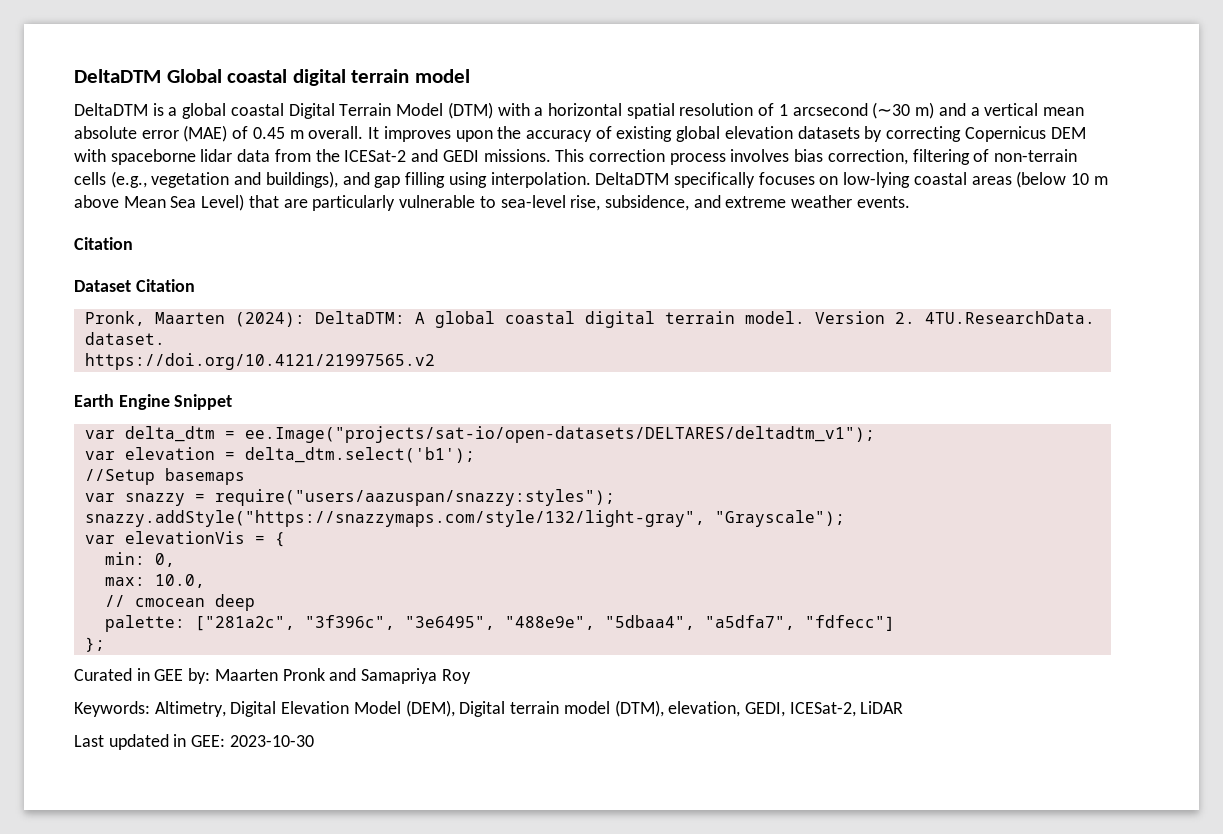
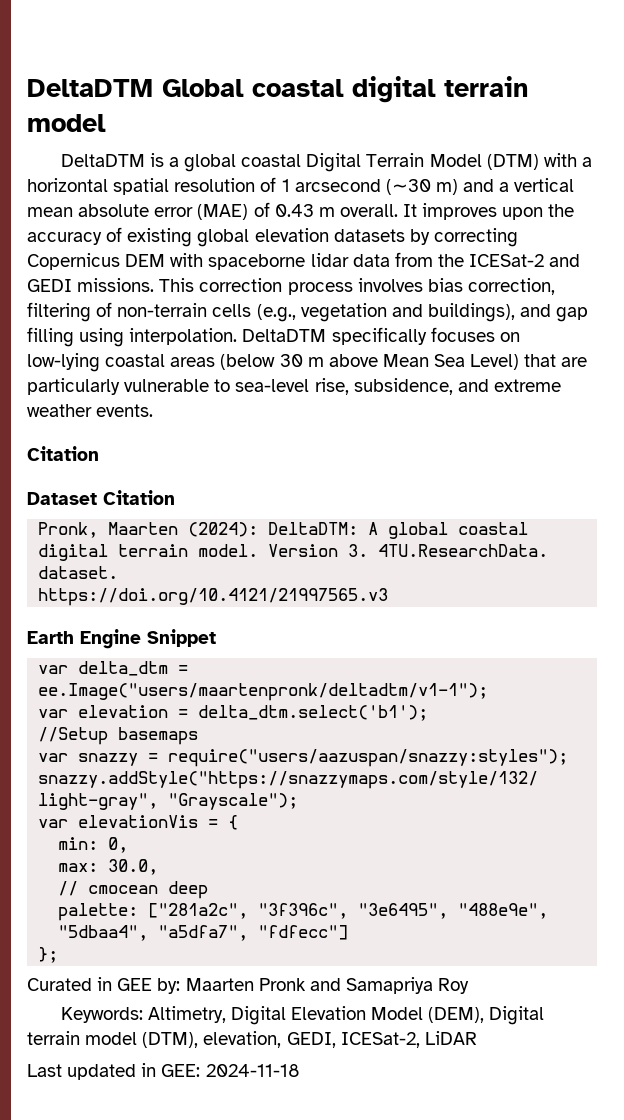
- DeltaDTM is a global coastal Digital Terrain Model (DTM) with a horizontal spatial resolution of 1 arcsecond (∼30 m) and a vertical mean absolute error (MAE) of 0.45 m overall.
+ DeltaDTM is a global coastal Digital Terrain Model (DTM) with a horizontal spatial resolution of 1 arcsecond (∼30 m) and a vertical mean absolute error (MAE) of 0.43 m overall.
- DeltaDTM specifically focuses on low-lying coastal areas (below 10 m above Mean Sea Level) that are particularly vulnerable to sea-level rise, subsidence, and extreme weather events.
+ DeltaDTM specifically focuses on low-lying coastal areas (below 30 m above Mean Sea Level) that are particularly vulnerable to sea-level rise, subsidence, and extreme weather events.
- Version 2. 4TU.ResearchData. dataset.
+ Version 3. 4TU.ResearchData. dataset.
- https://doi.org/10.4121/21997565.v2
+ https://doi.org/10.4121/21997565.v3
- var delta_dtm = ee.Image("projects/sat-io/open-datasets/DELTARES/deltadtm_v1");
+ var delta_dtm = ee.Image("users/maartenpronk/deltadtm/v1-1");
- max: 10.0,
+ max: 30.0,
- Last updated in GEE: 2023-10-30
+ Last updated in GEE: 2024-11-18

